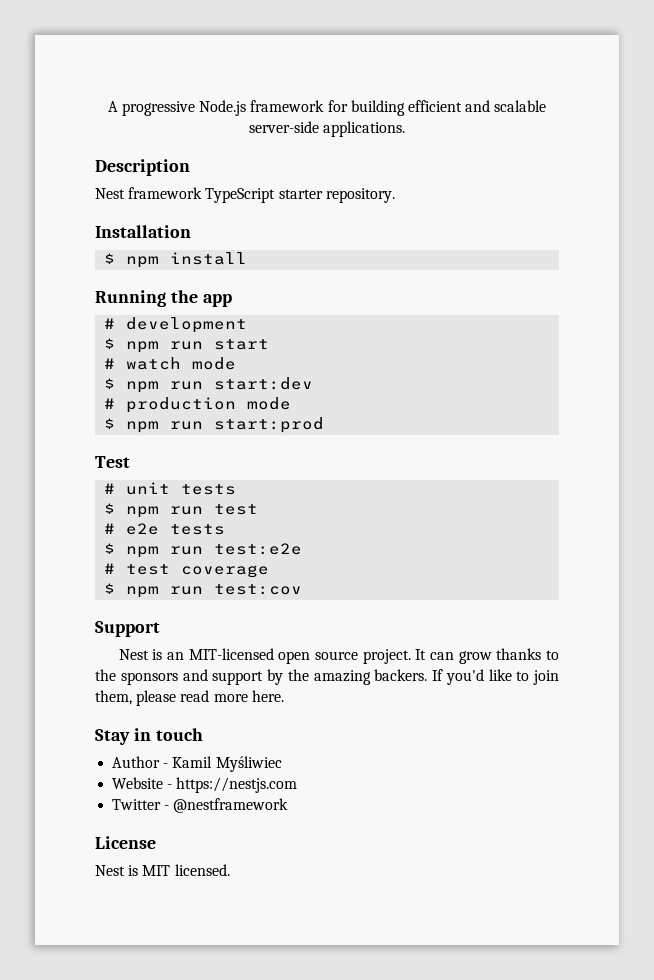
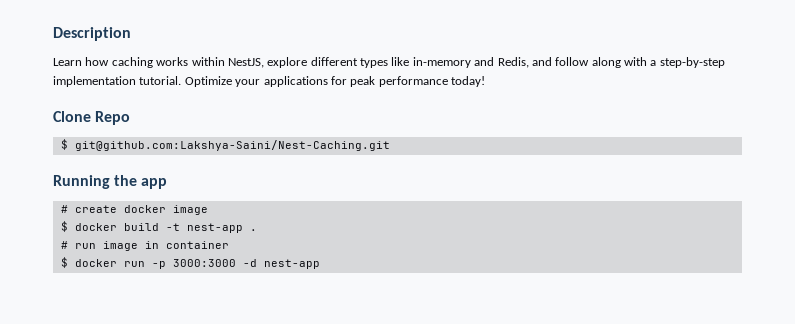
- A progressive Node.js framework for building efficient and scalable server-side applications.
  Description
- Nest framework TypeScript starter repository.
- Installation
- $ npm install
+ Learn how caching works within NestJS, explore different types like in-memory and Redis, and follow along with a step-by-step implementation tutorial. Optimize your applications for peak performance today!
+ Clone Repo
+ $ git@github.com:Lakshya-Saini/Nest-Caching.git
- # development
- $ npm run start
- # watch mode
- $ npm run start:dev
- # production mode
- $ npm run start:prod
- Test
- # unit tests
- $ npm run test
- # e2e tests
- $ npm run test:e2e
- # test coverage
- $ npm run test:cov
- Support
- Nest is an MIT-licensed open source project. It can grow thanks to the sponsors and support by the amazing backers. If you'd like to join them, please read more here.
- Stay in touch
- Author - Kamil Myśliwiec
- Website - https://nestjs.com
- Twitter - @nestframework
- License
- Nest is MIT licensed.
+ # create docker image
+ $ docker build -t nest-app .
+ # run image in container
+ $ docker run -p 3000:3000 -d nest-app

